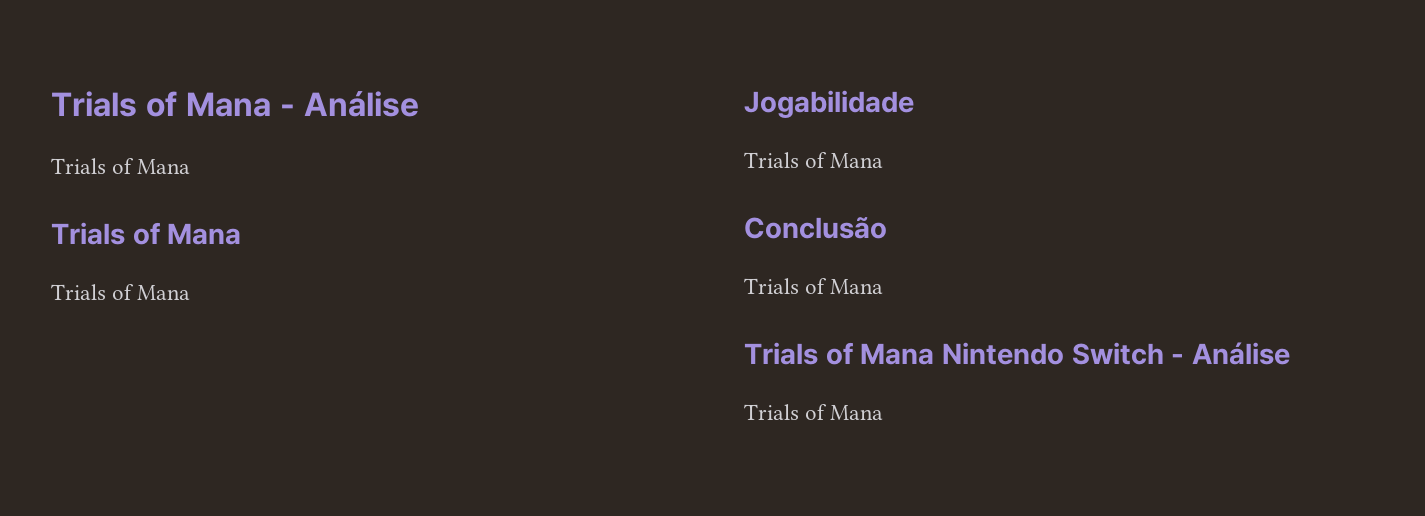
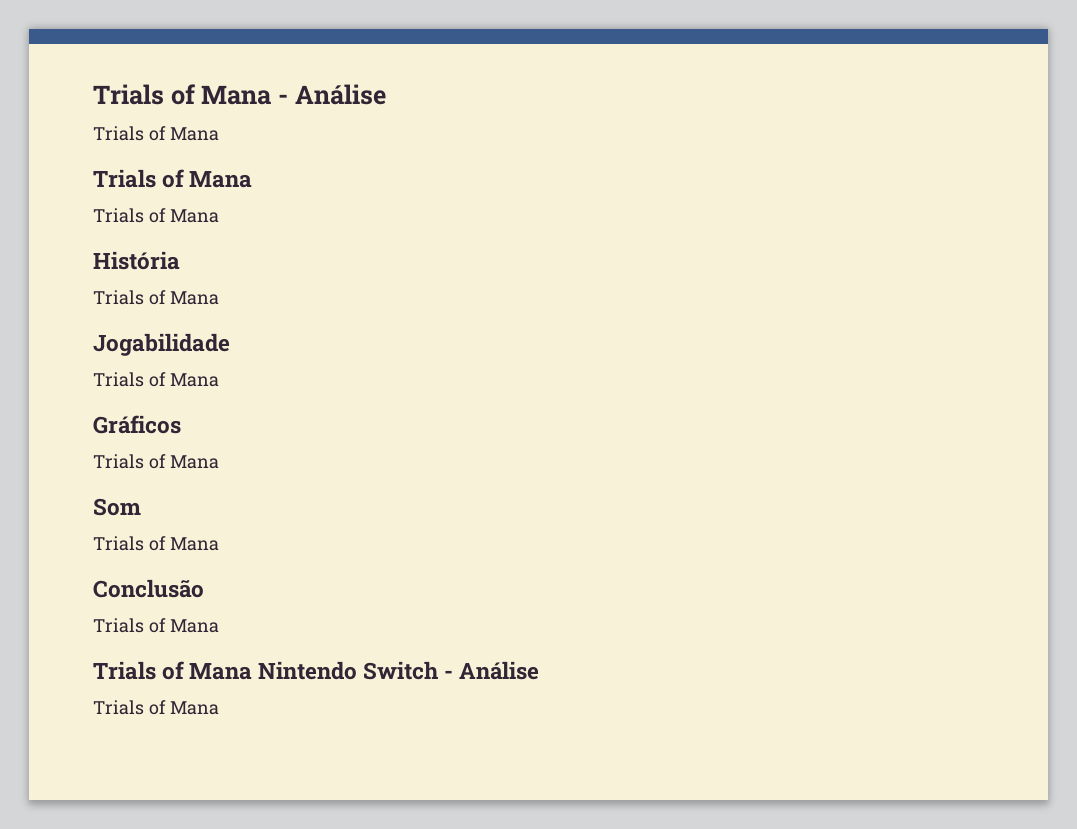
+ História
+ Trials of Mana
+ Gráficos
+ Trials of Mana
+ Som
+ Trials of Mana

